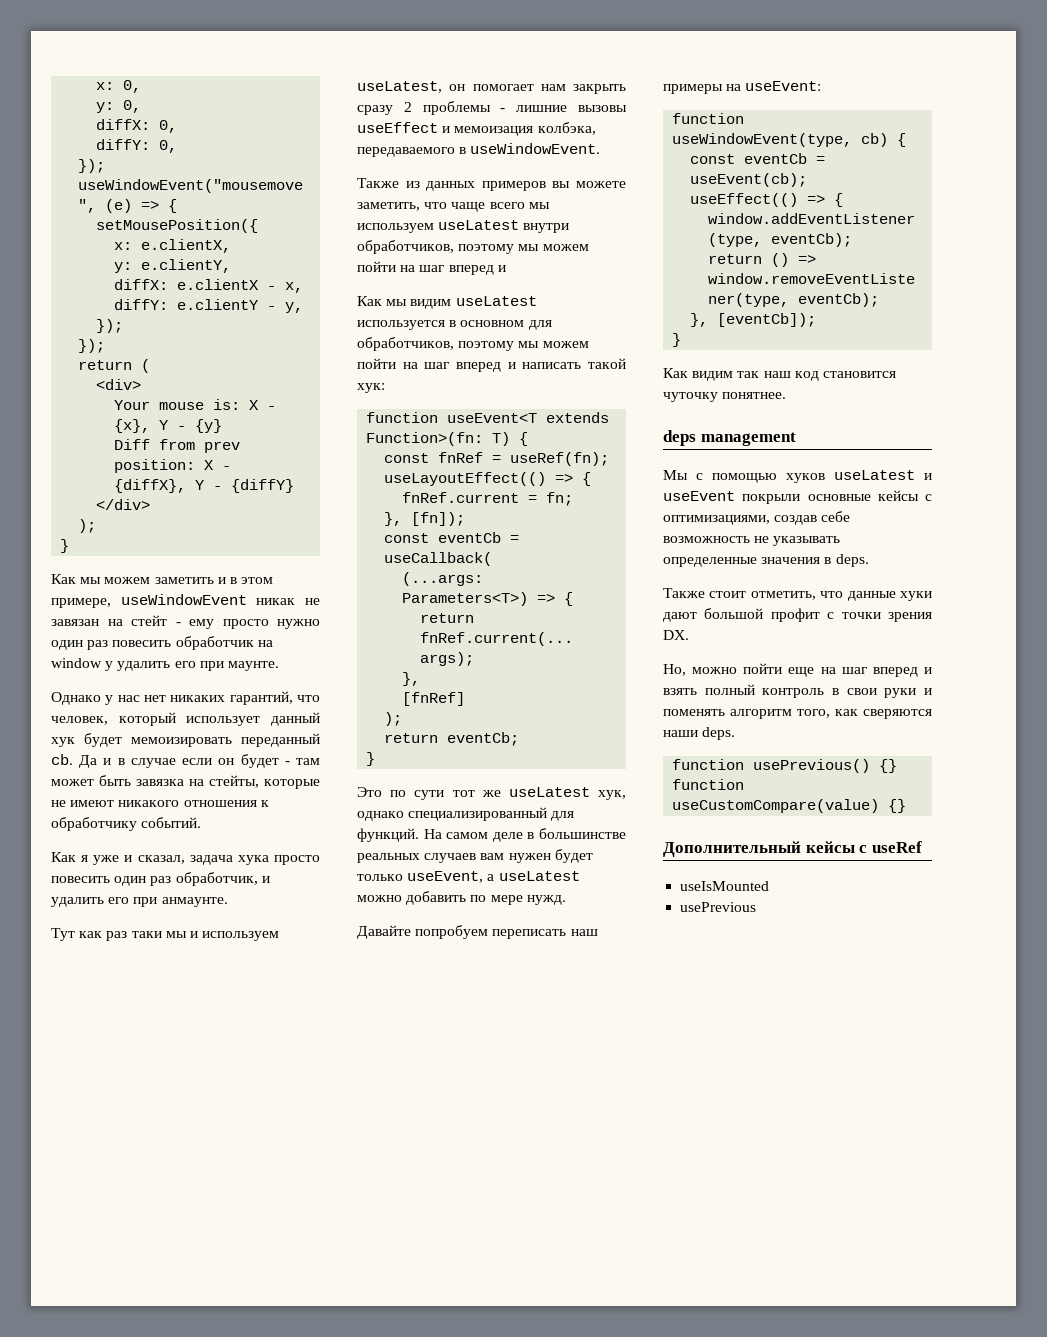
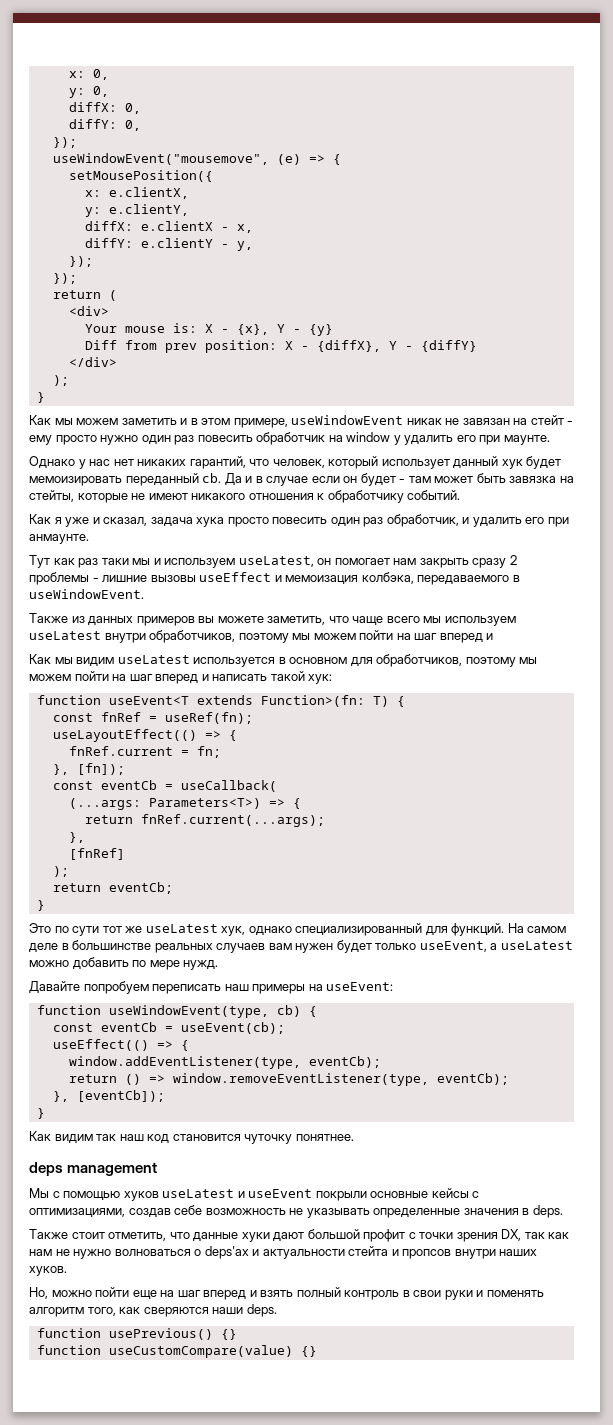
- Также стоит отметить, что данные хуки дают большой профит с точки зрения DX.
+ Также стоит отметить, что данные хуки дают большой профит с точки зрения DX, так как нам не нужно волноваться о deps'ах и актуальности стейта и пропсов внутри наших хуков.
- Дополнительный кейсы с useRef
- useIsMounted
- usePrevious

